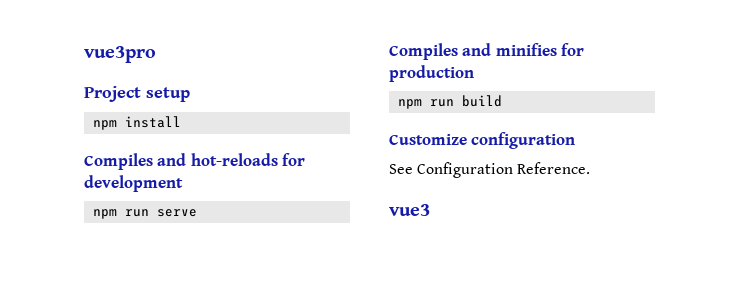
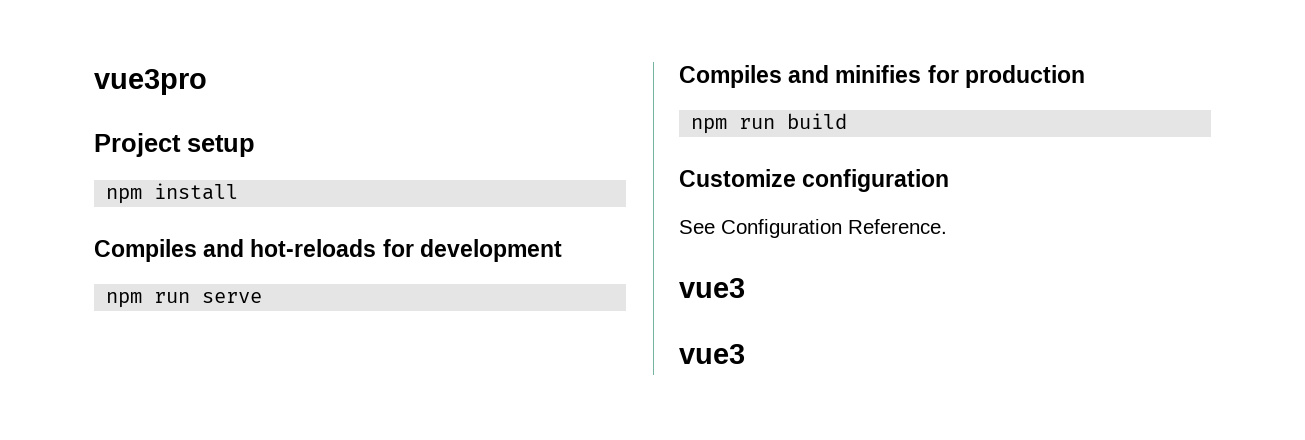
  See Configuration Reference.
+ vue3

